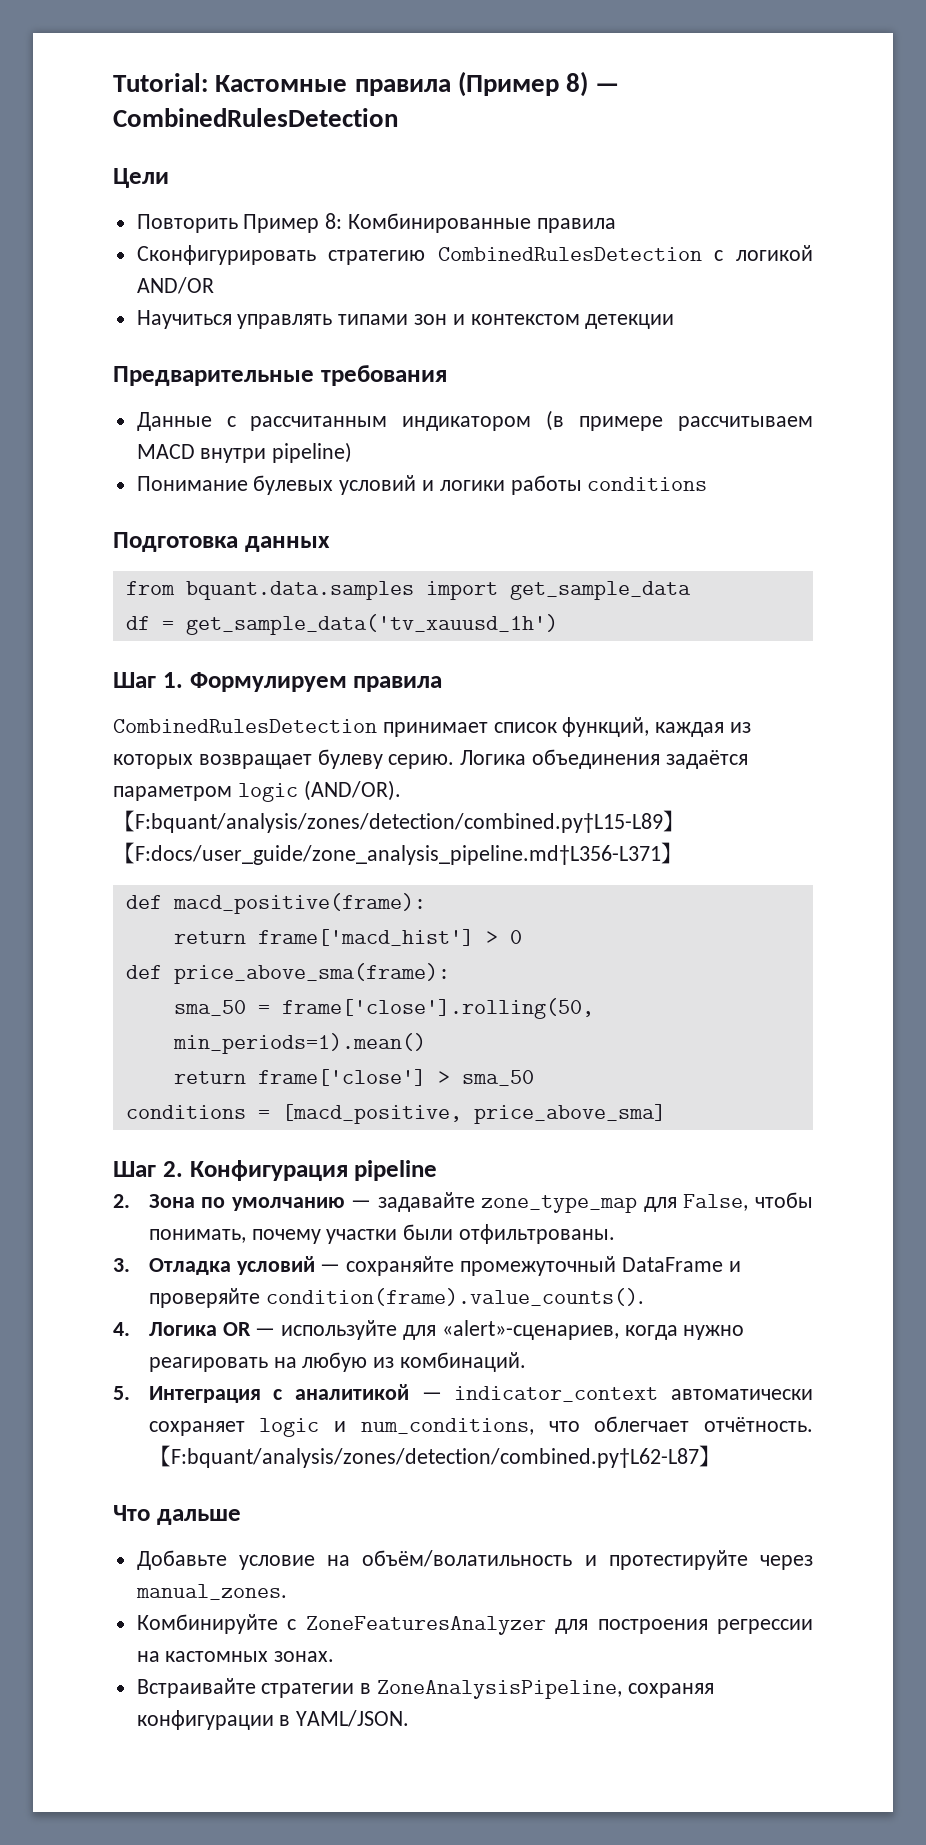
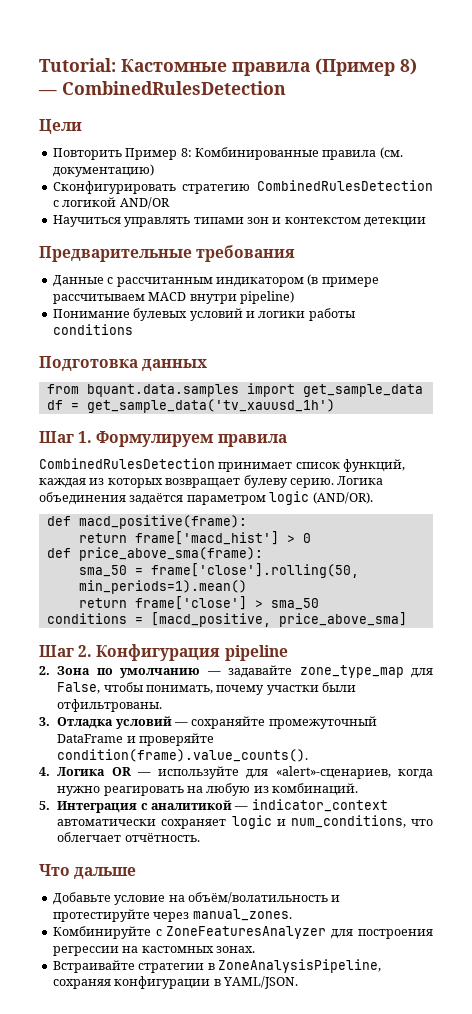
- Повторить Пример 8: Комбинированные правила
+ Повторить Пример 8: Комбинированные правила (см. документацию)
- 【F:bquant/analysis/zones/detection/combined.py†L15-L89】【F:docs/user_guide/zone_analysis_pipeline.md†L356-L371】
- 【F:bquant/analysis/zones/detection/combined.py†L62-L87】

